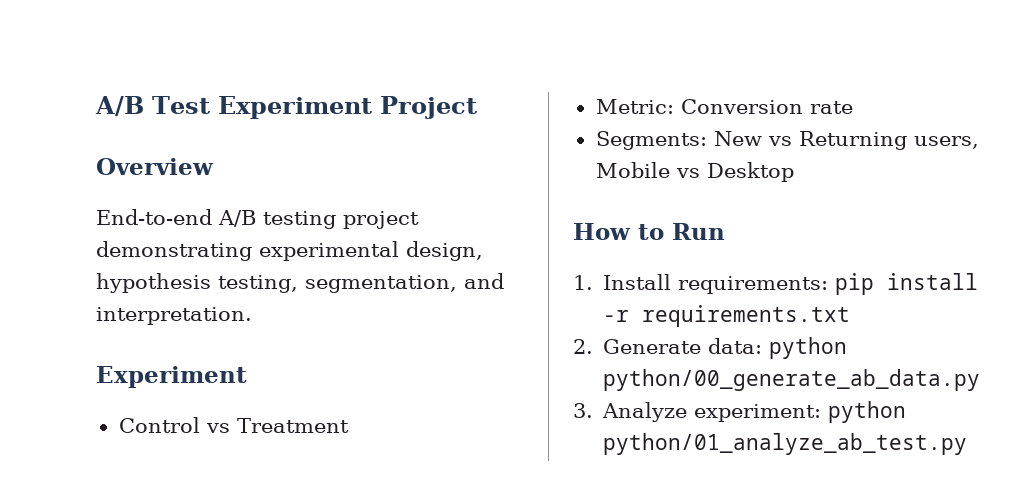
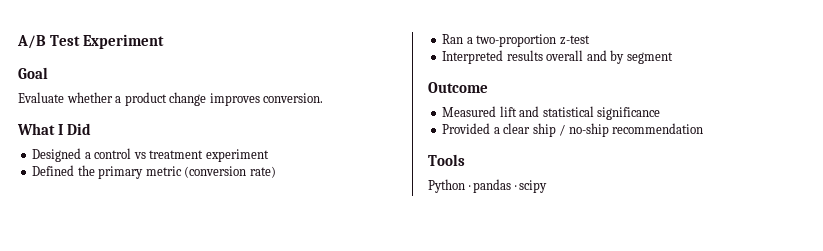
- A/B Test Experiment Project
- Overview
- End-to-end A/B testing project demonstrating experimental design, hypothesis testing, segmentation, and interpretation.
- Experiment
- Control vs Treatment
- Metric: Conversion rate
- Segments: New vs Returning users, Mobile vs Desktop
- How to Run
- 1. Install requirements: pip install -r requirements.txt
- 2. Generate data: python python/00_generate_ab_data.py
- 3. Analyze experiment: python python/01_analyze_ab_test.py
+ A/B Test Experiment
+ Goal
+ Evaluate whether a product change improves conversion.
+ What I Did
+ Designed a control vs treatment experiment
+ Defined the primary metric (conversion rate)
+ Ran a two-proportion z-test
+ Interpreted results overall and by segment
+ Outcome
+ Measured lift and statistical significance
+ Provided a clear ship / no-ship recommendation
+ Tools
+ Python · pandas · scipy

